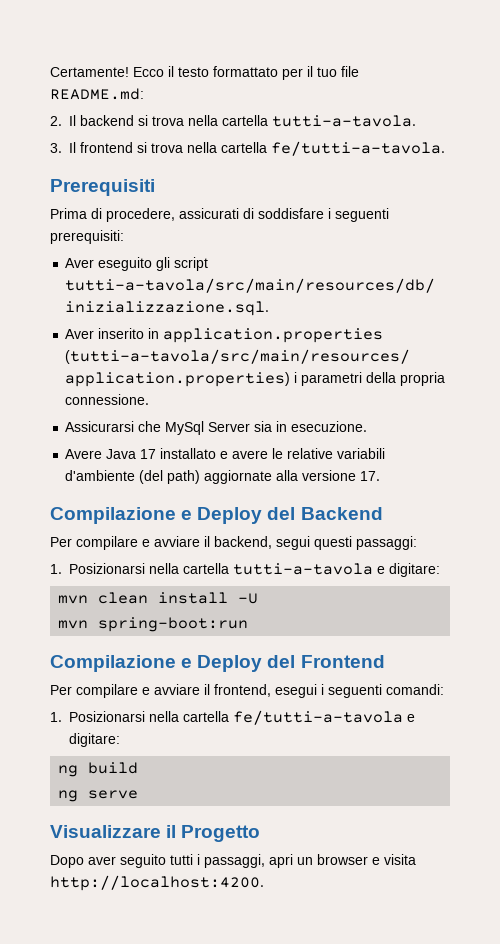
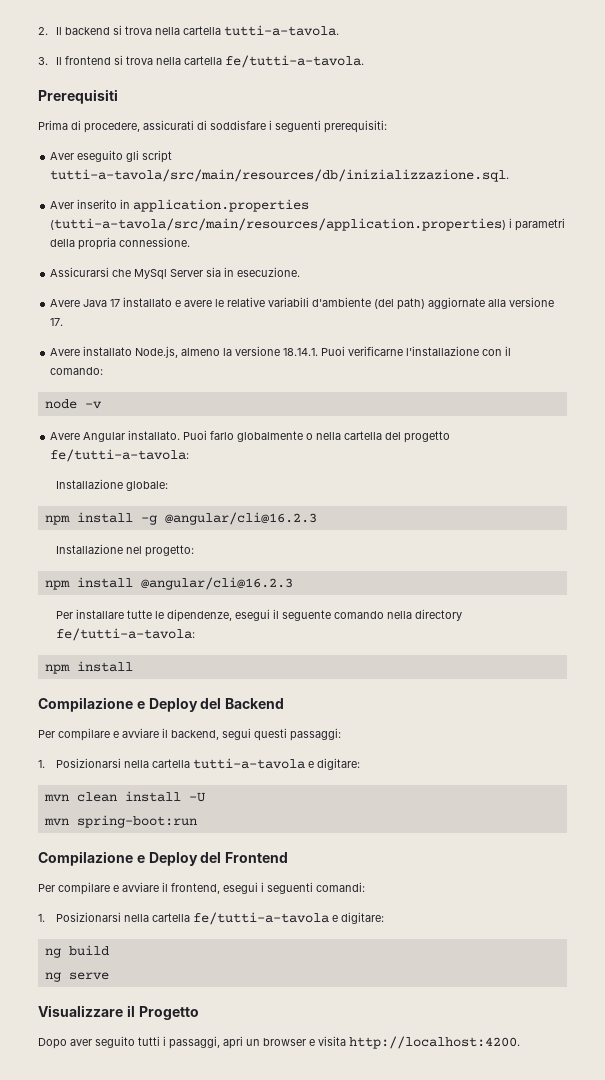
- Certamente! Ecco il testo formattato per il tuo file README.md:
+ Avere installato Node.js, almeno la versione 18.14.1. Puoi verificarne l'installazione con il comando:
+ node -v
+ Avere Angular installato. Puoi farlo globalmente o nella cartella del progetto fe/tutti-a-tavola:
+ Installazione globale:
+ npm install -g @angular/cli@16.2.3
+ Installazione nel progetto:
+ npm install @angular/cli@16.2.3
+ Per installare tutte le dipendenze, esegui il seguente comando nella directory fe/tutti-a-tavola:
+ npm install

